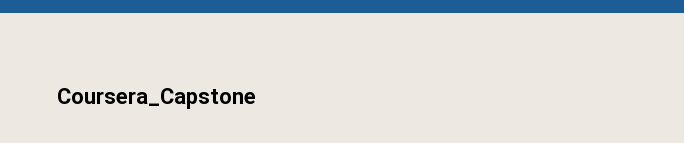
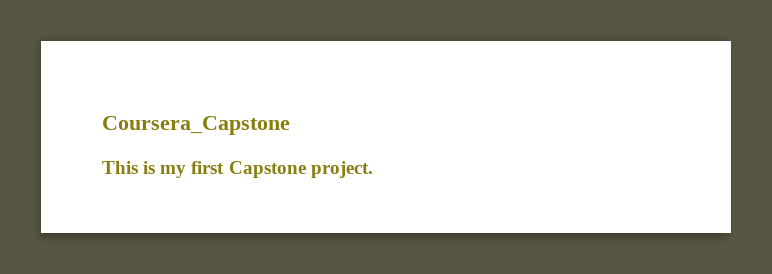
+ This is my first Capstone project.

